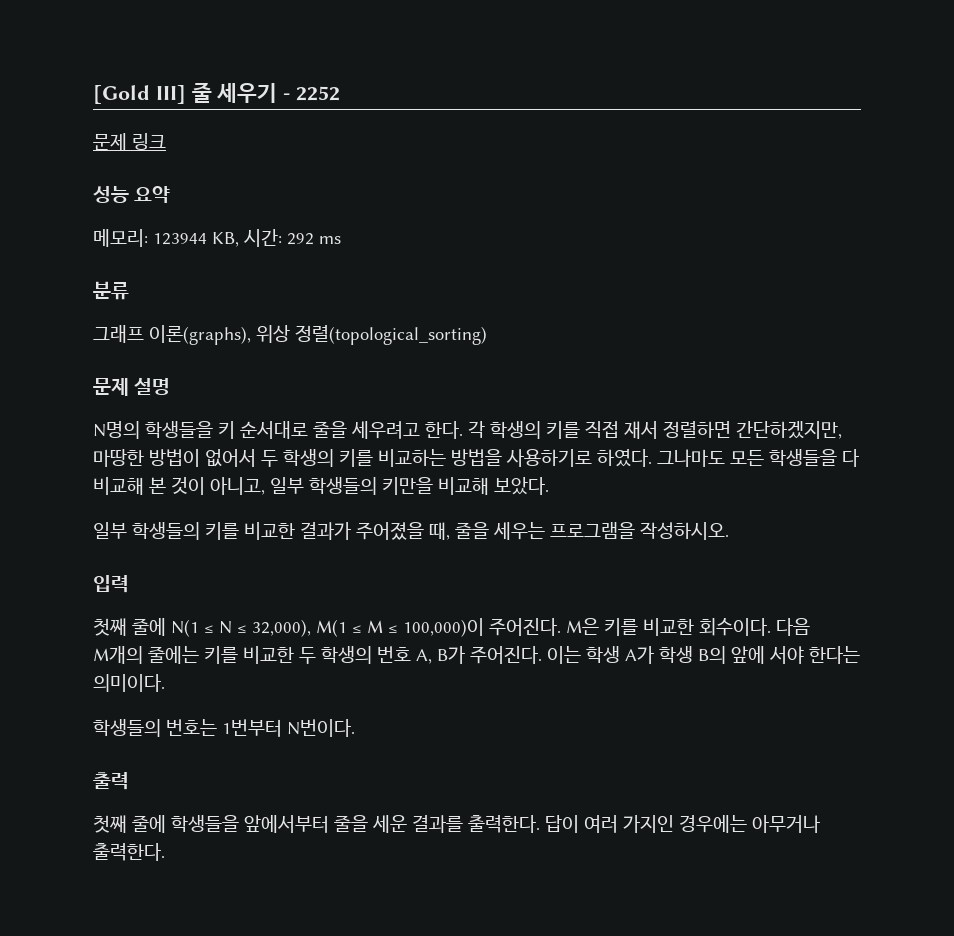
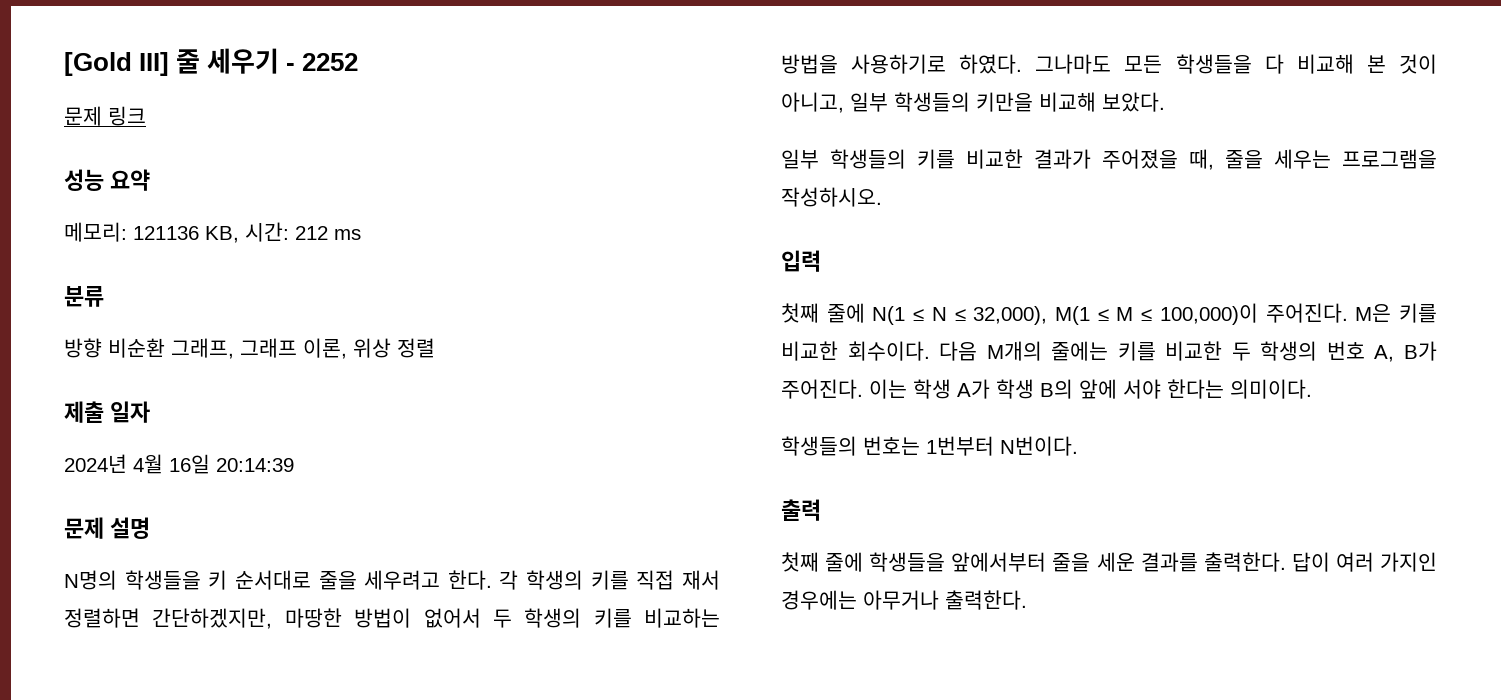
- 메모리: 123944 KB, 시간: 292 ms
+ 메모리: 121136 KB, 시간: 212 ms
- 그래프 이론(graphs), 위상 정렬(topological_sorting)
+ 방향 비순환 그래프, 그래프 이론, 위상 정렬
+ 제출 일자
+ 2024년 4월 16일 20:14:39

